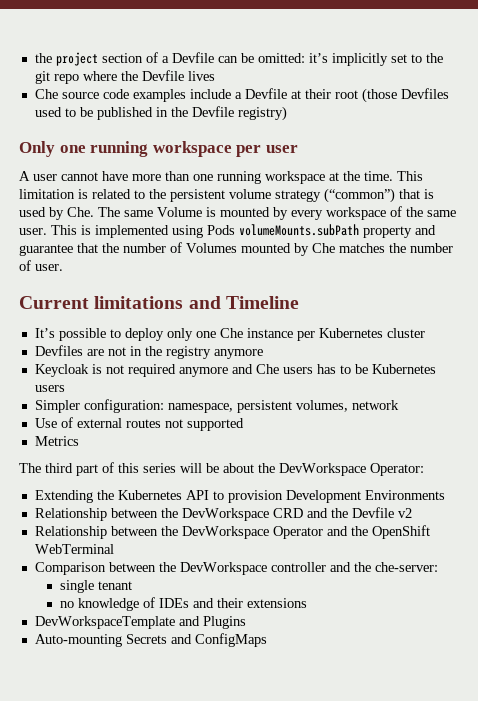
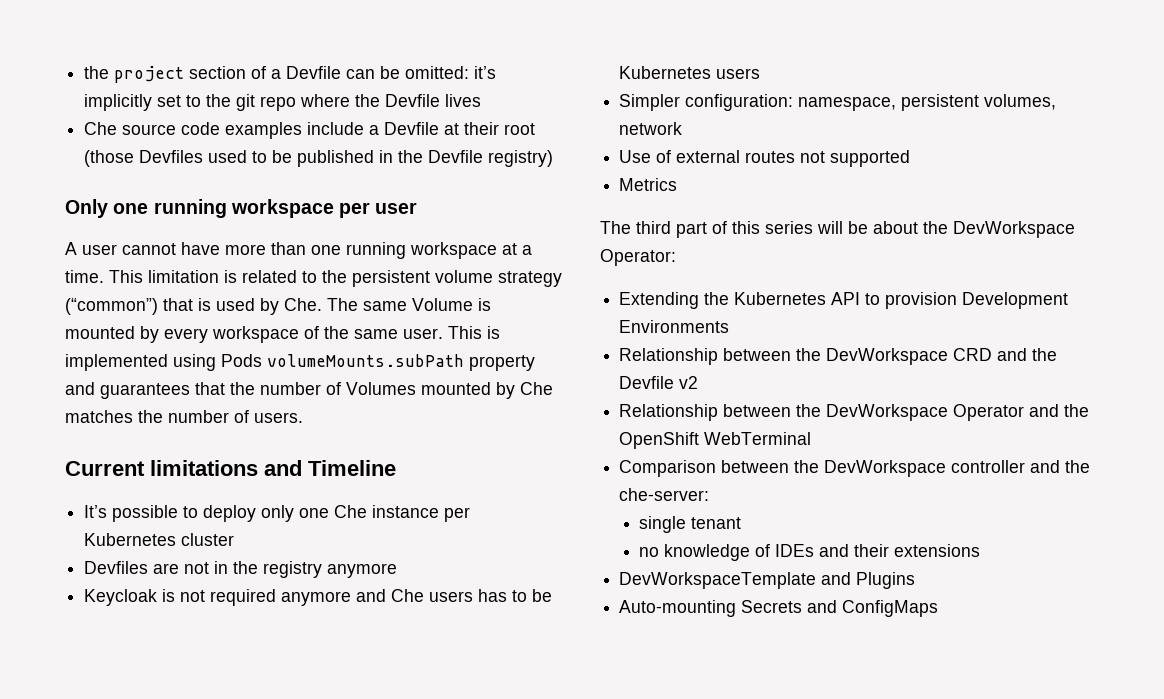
- A user cannot have more than one running workspace at the time.
+ A user cannot have more than one running workspace at a time.
- This is implemented using Pods volumeMounts.subPath property and guarantee that the number of Volumes mounted by Che matches the number of user.
+ This is implemented using Pods volumeMounts.subPath property and guarantees that the number of Volumes mounted by Che matches the number of users.

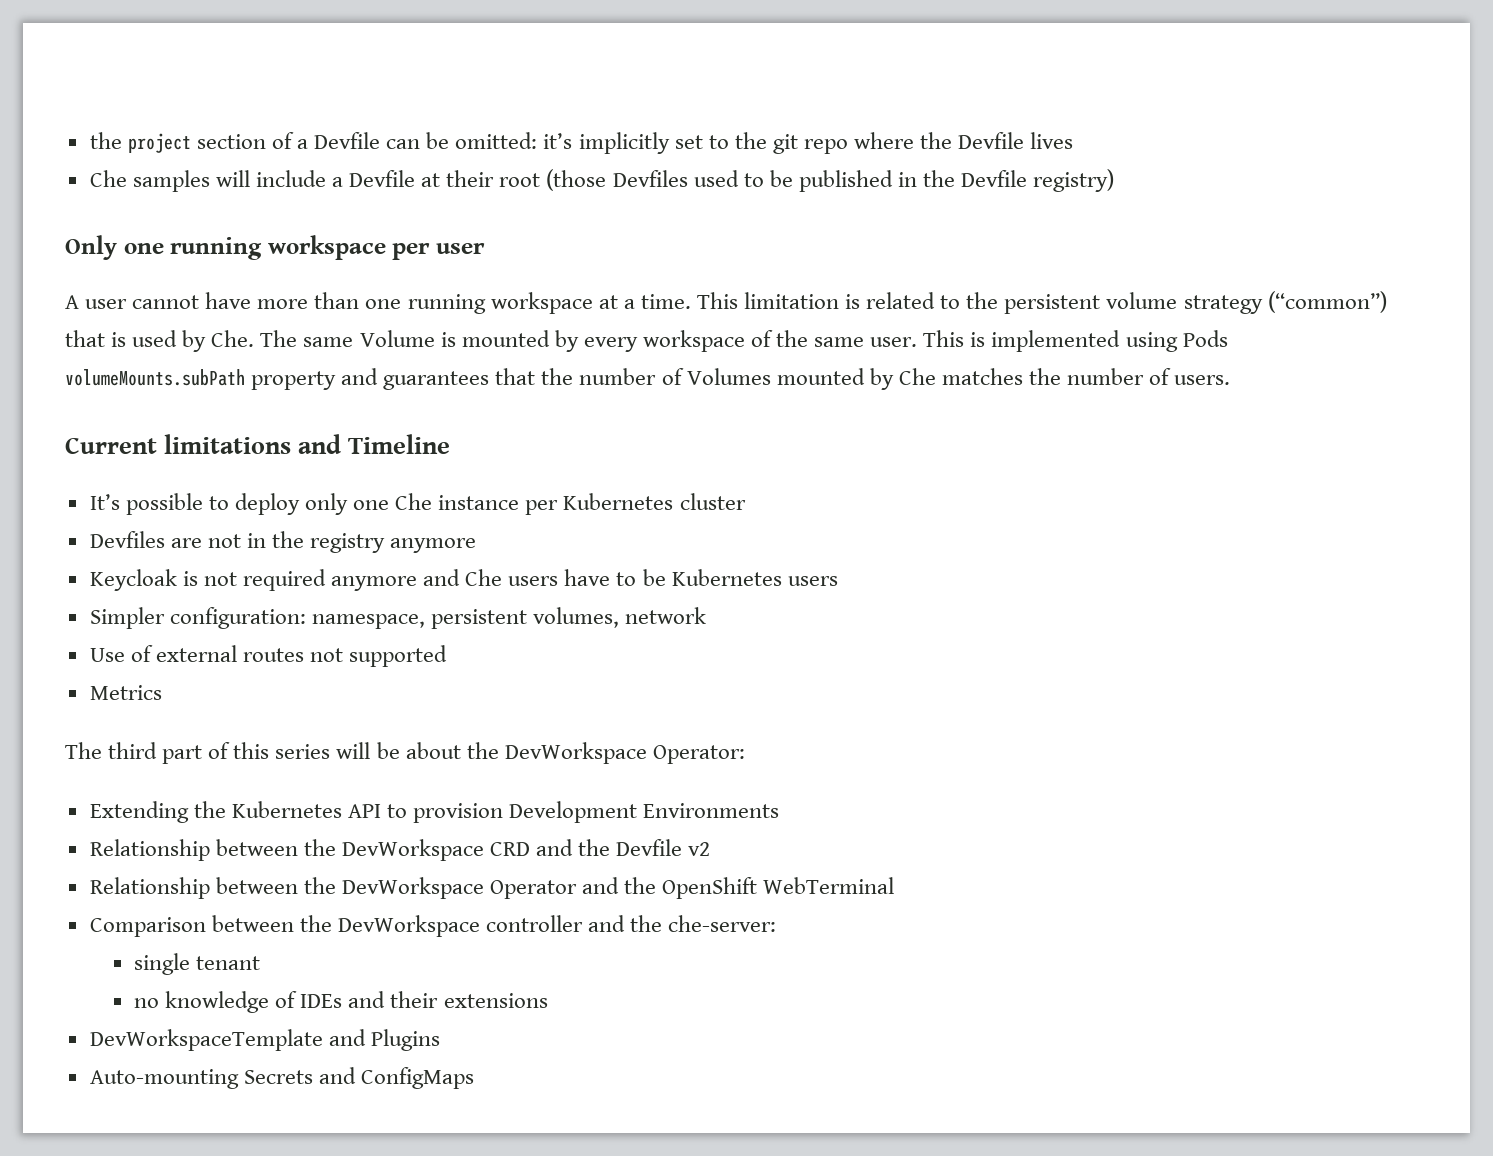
- Che source code examples include a Devfile at their root (those Devfiles used to be published in the Devfile registry)
+ Che samples will include a Devfile at their root (those Devfiles used to be published in the Devfile registry)
- Keycloak is not required anymore and Che users has to be Kubernetes users
+ Keycloak is not required anymore and Che users have to be Kubernetes users

